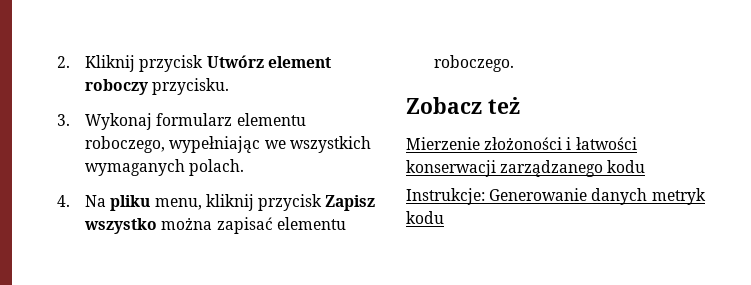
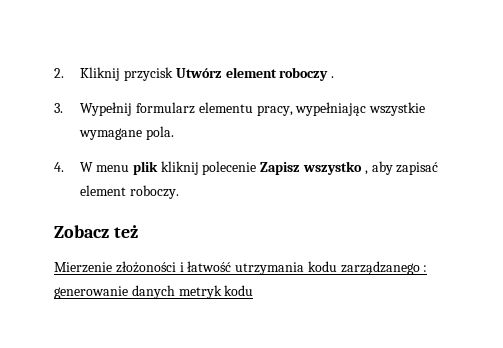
- 2. Kliknij przycisk Utwórz element roboczy przycisku.
+ 2. Kliknij przycisk Utwórz element roboczy .
- 3. Wykonaj formularz elementu roboczego, wypełniając we wszystkich wymaganych polach.
- 4. Na pliku menu, kliknij przycisk Zapisz wszystko można zapisać elementu roboczego.
+ 3. Wypełnij formularz elementu pracy, wypełniając wszystkie wymagane pola.
+ 4. W menu plik kliknij polecenie Zapisz wszystko , aby zapisać element roboczy.
- Mierzenie złożoności i łatwości konserwacji zarządzanego kodu
- Instrukcje: Generowanie danych metryk kodu
+ Mierzenie złożoności i łatwość utrzymania kodu zarządzanego : generowanie danych metryk kodu

